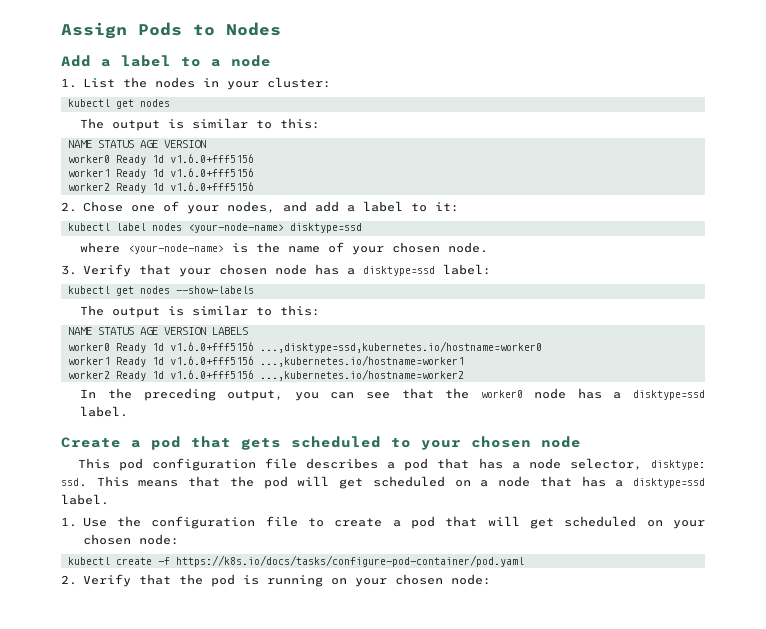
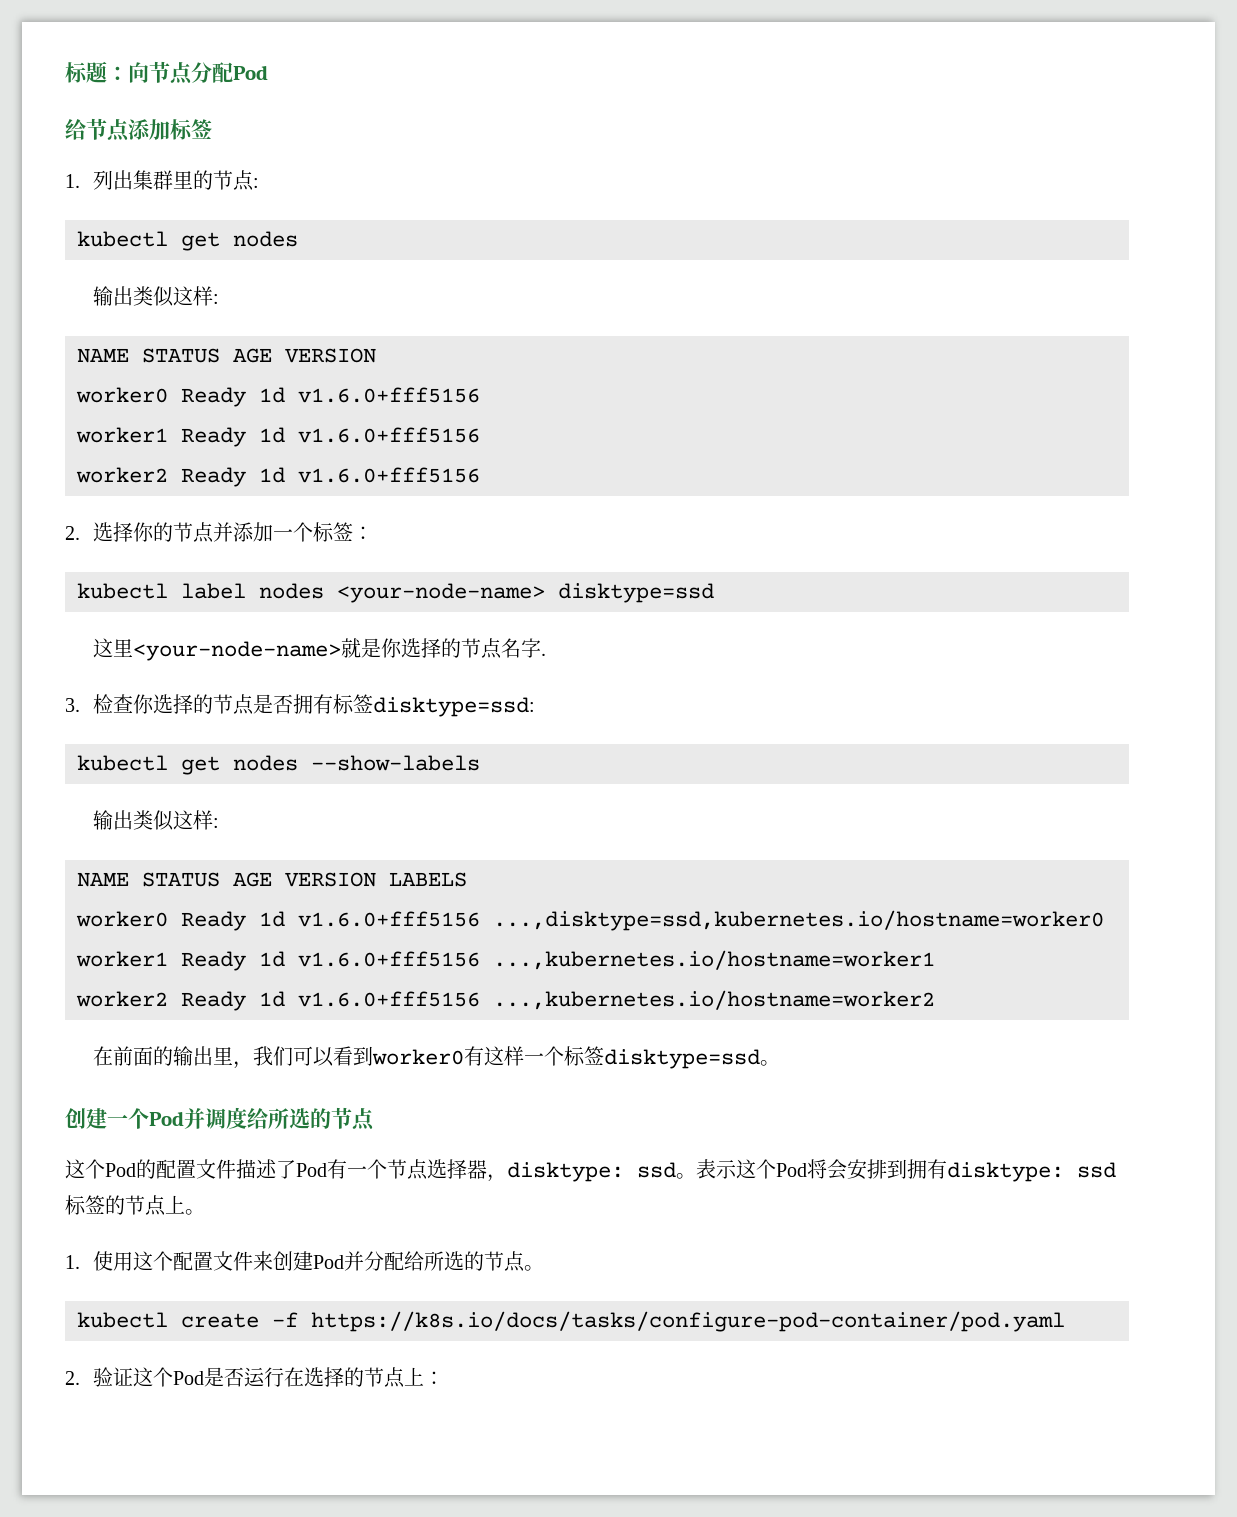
- Assign Pods to Nodes
- Add a label to a node
- 1. List the nodes in your cluster:
+ 标题：向节点分配Pod
+ 给节点添加标签
+ 1.列出集群里的节点:
  kubectl get nodes
- The output is similar to this:
+ 输出类似这样:
- 2. Chose one of your nodes, and add a label to it:
+ 2.选择你的节点并添加一个标签：
- where <your-node-name> is the name of your chosen node.
- 3. Verify that your chosen node has a disktype=ssd label:
+ 这里<your-node-name>就是你选择的节点名字.
+ 3.检查你选择的节点是否拥有标签disktype=ssd:
  kubectl get nodes --show-labels
- The output is similar to this:
+ 输出类似这样:
- In the preceding output, you can see that the worker0 node has a disktype=ssd label.
- Create a pod that gets scheduled to your chosen node
- This pod configuration file describes a pod that has a node selector, disktype: ssd. This means that the pod will get scheduled on a node that has a disktype=ssd label.
- 1. Use the configuration file to create a pod that will get scheduled on your chosen node:
+ 在前面的输出里，我们可以看到worker0有这样一个标签disktype=ssd。
+ 创建一个Pod并调度给所选的节点
+ 这个Pod的配置文件描述了Pod有一个节点选择器，disktype: ssd。表示这个Pod将会安排到拥有disktype: ssd标签的节点上。
+ 1.使用这个配置文件来创建Pod并分配给所选的节点。
- 2. Verify that the pod is running on your chosen node:
+ 2.验证这个Pod是否运行在选择的节点上：

